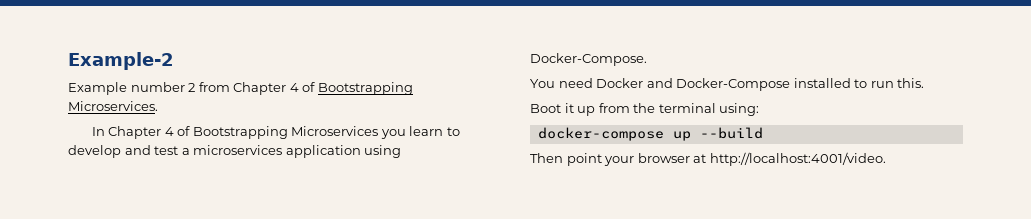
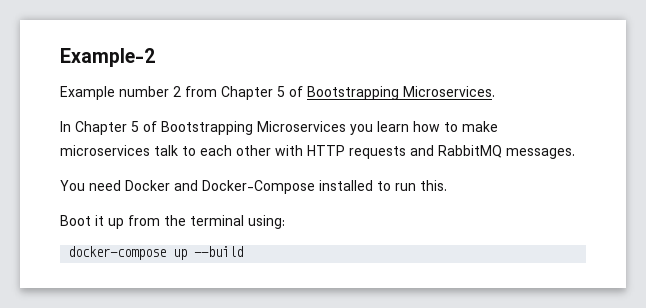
- Example number 2 from Chapter 4 of Bootstrapping Microservices.
+ Example number 2 from Chapter 5 of Bootstrapping Microservices.
- In Chapter 4 of Bootstrapping Microservices you learn to develop and test a microservices application using Docker-Compose.
+ In Chapter 5 of Bootstrapping Microservices you learn how to make microservices talk to each other with HTTP requests and RabbitMQ messages.
- Then point your browser at http://localhost:4001/video.

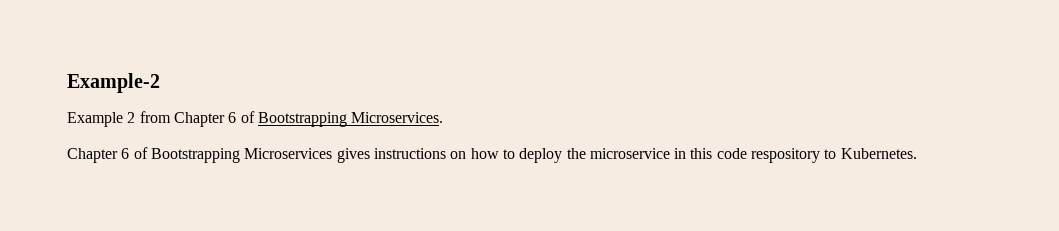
- Example number 2 from Chapter 5 of Bootstrapping Microservices.
+ Example 2 from Chapter 6 of Bootstrapping Microservices.
- In Chapter 5 of Bootstrapping Microservices you learn how to make microservices talk to each other with HTTP requests and RabbitMQ messages.
- You need Docker and Docker-Compose installed to run this.
- Boot it up from the terminal using:
- docker-compose up --build
+ Chapter 6 of Bootstrapping Microservices gives instructions on how to deploy the microservice in this code respository to Kubernetes.

